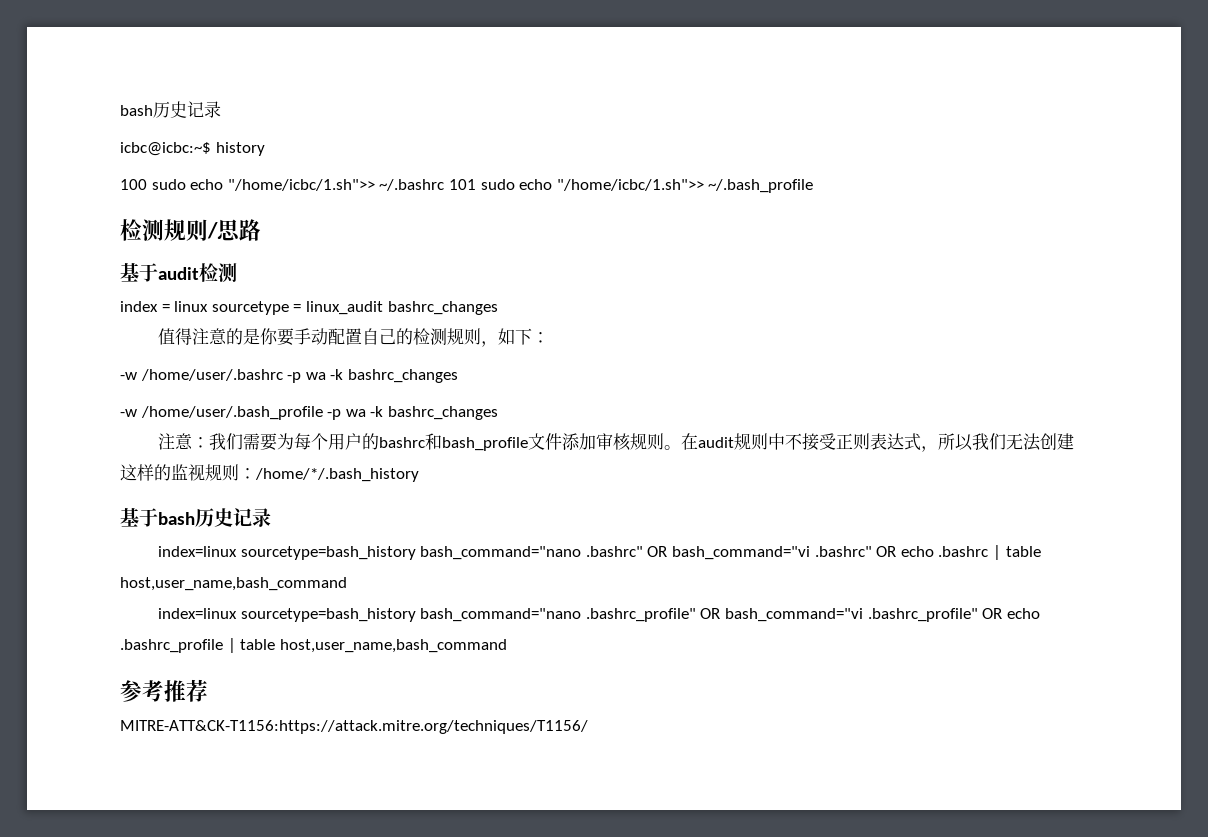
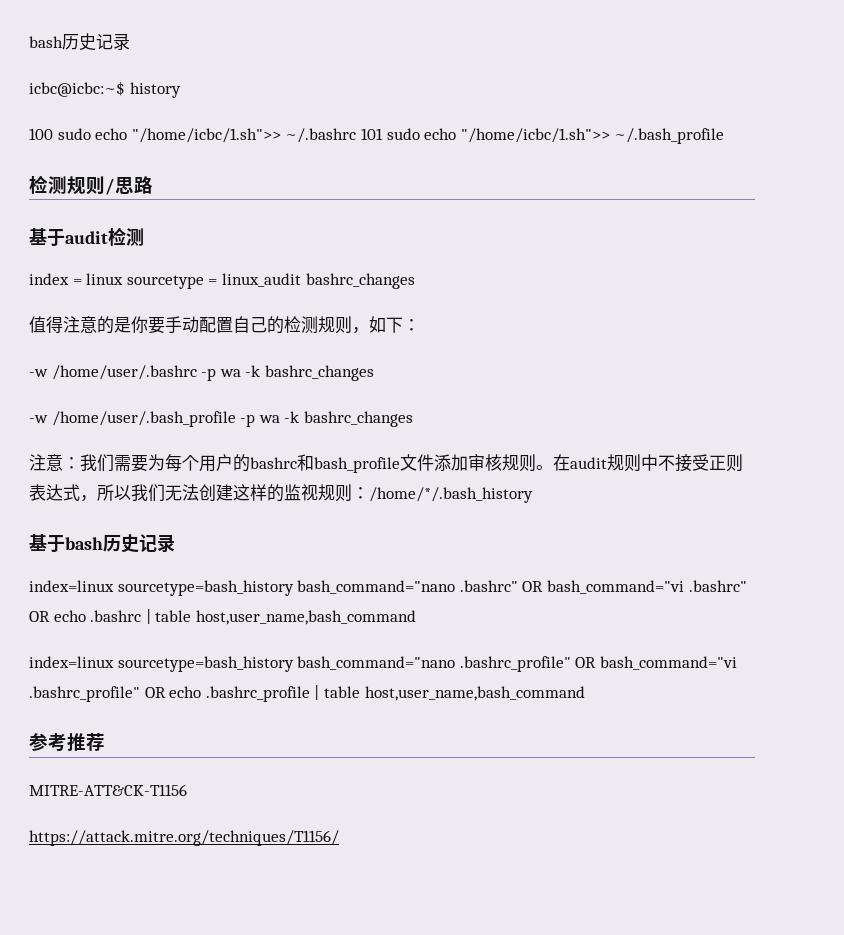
- MITRE-ATT&CK-T1156:https://attack.mitre.org/techniques/T1156/
+ MITRE-ATT&CK-T1156
+ https://attack.mitre.org/techniques/T1156/

